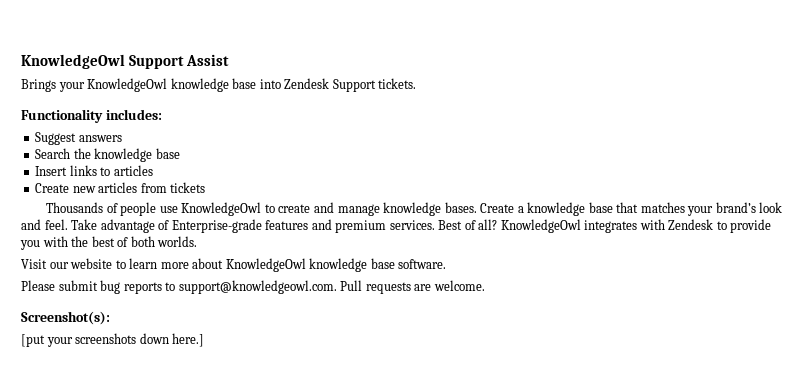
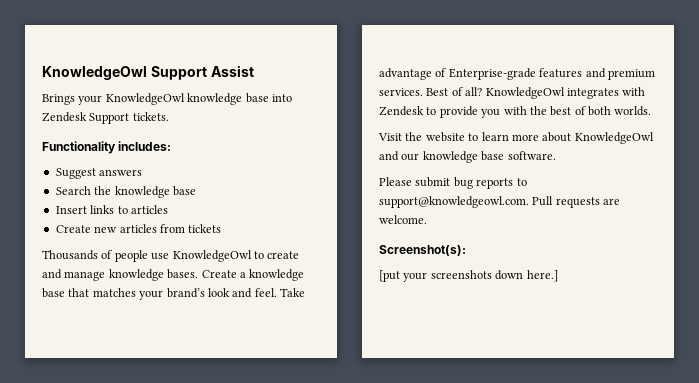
- Visit our website to learn more about KnowledgeOwl knowledge base software.
+ Visit the website to learn more about KnowledgeOwl and our knowledge base software.

